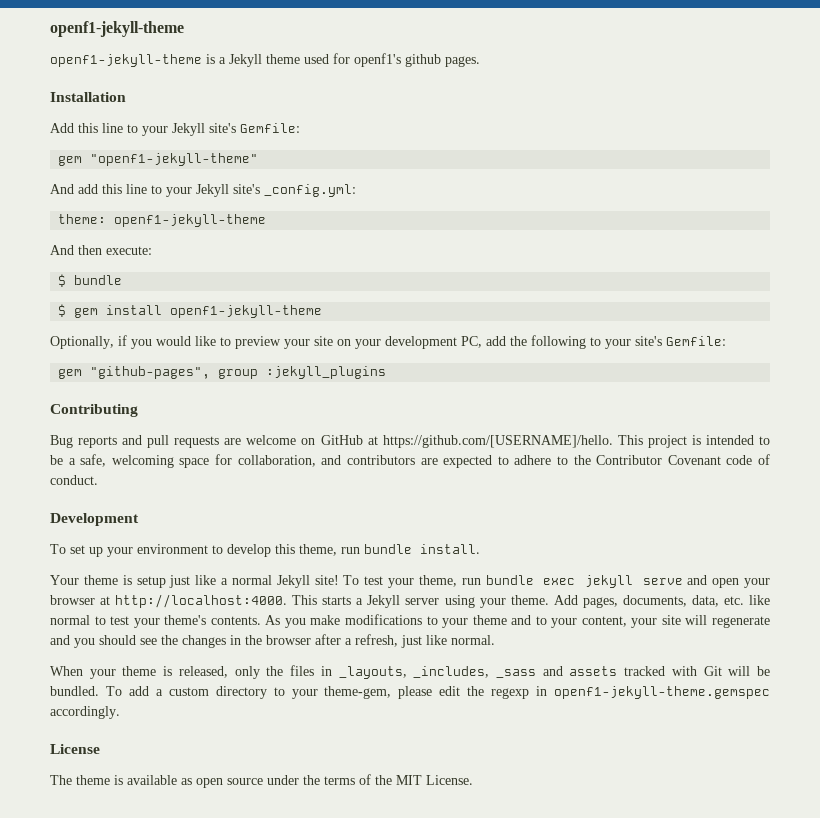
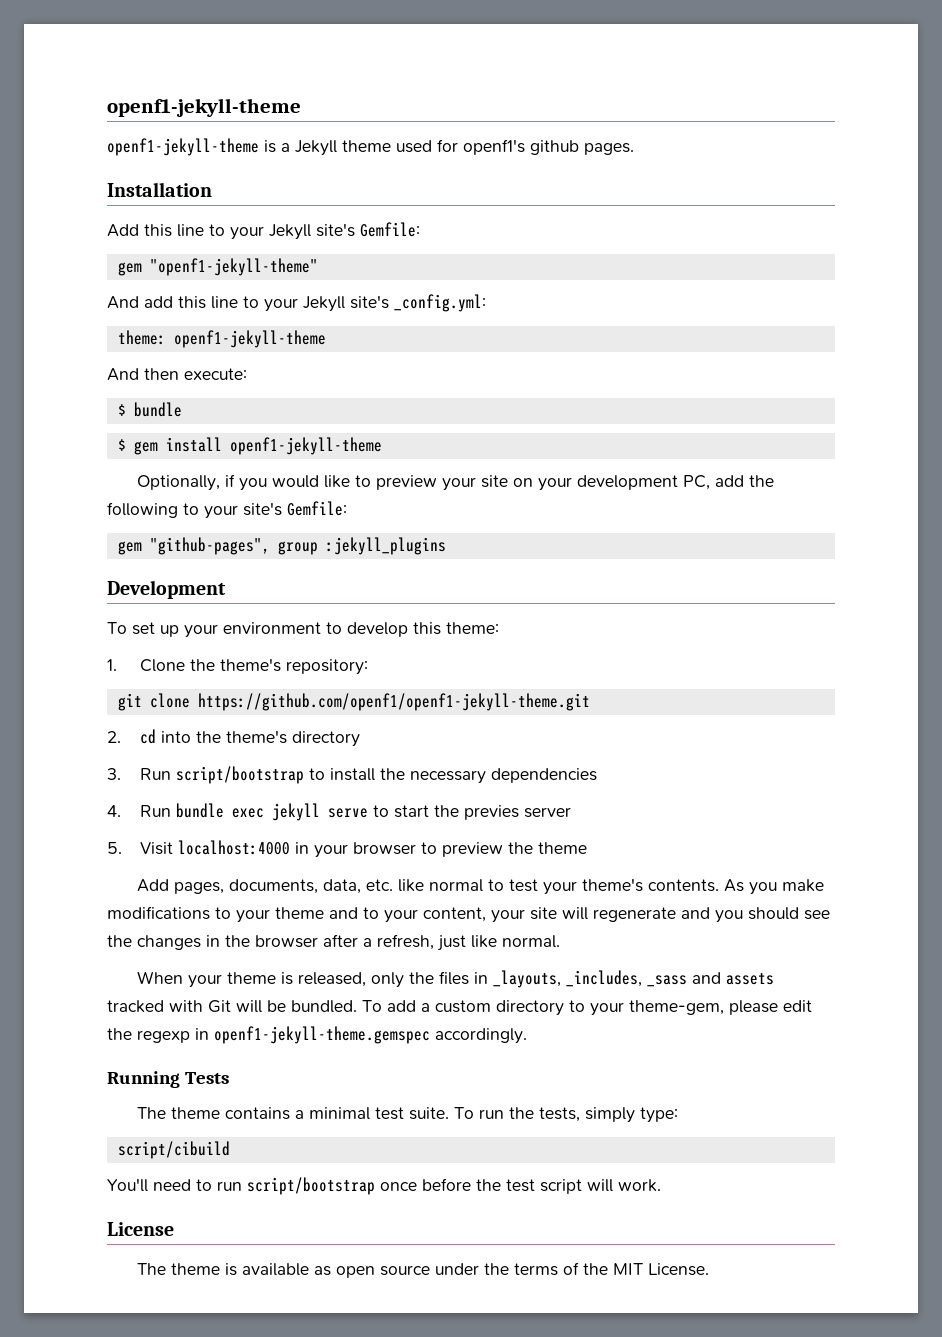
- Contributing
- Bug reports and pull requests are welcome on GitHub at https://github.com/[USERNAME]/hello. This project is intended to be a safe, welcoming space for collaboration, and contributors are expected to adhere to the Contributor Covenant code of conduct.
- To set up your environment to develop this theme, run bundle install.
- Your theme is setup just like a normal Jekyll site! To test your theme, run bundle exec jekyll serve and open your browser at http://localhost:4000. This starts a Jekyll server using your theme. Add pages, documents, data, etc. like normal to test your theme's contents.
+ To set up your environment to develop this theme:
+ 1. Clone the theme's repository:
+ git clone https://github.com/openf1/openf1-jekyll-theme.git
+ 2. cd into the theme's directory
+ 3. Run script/bootstrap to install the necessary dependencies
+ 4. Run bundle exec jekyll serve to start the previes server
+ 5. Visit localhost:4000 in your browser to preview the theme
+ Add pages, documents, data, etc. like normal to test your theme's contents.
+ Running Tests
+ The theme contains a minimal test suite. To run the tests, simply type:
+ script/cibuild
+ You'll need to run script/bootstrap once before the test script will work.

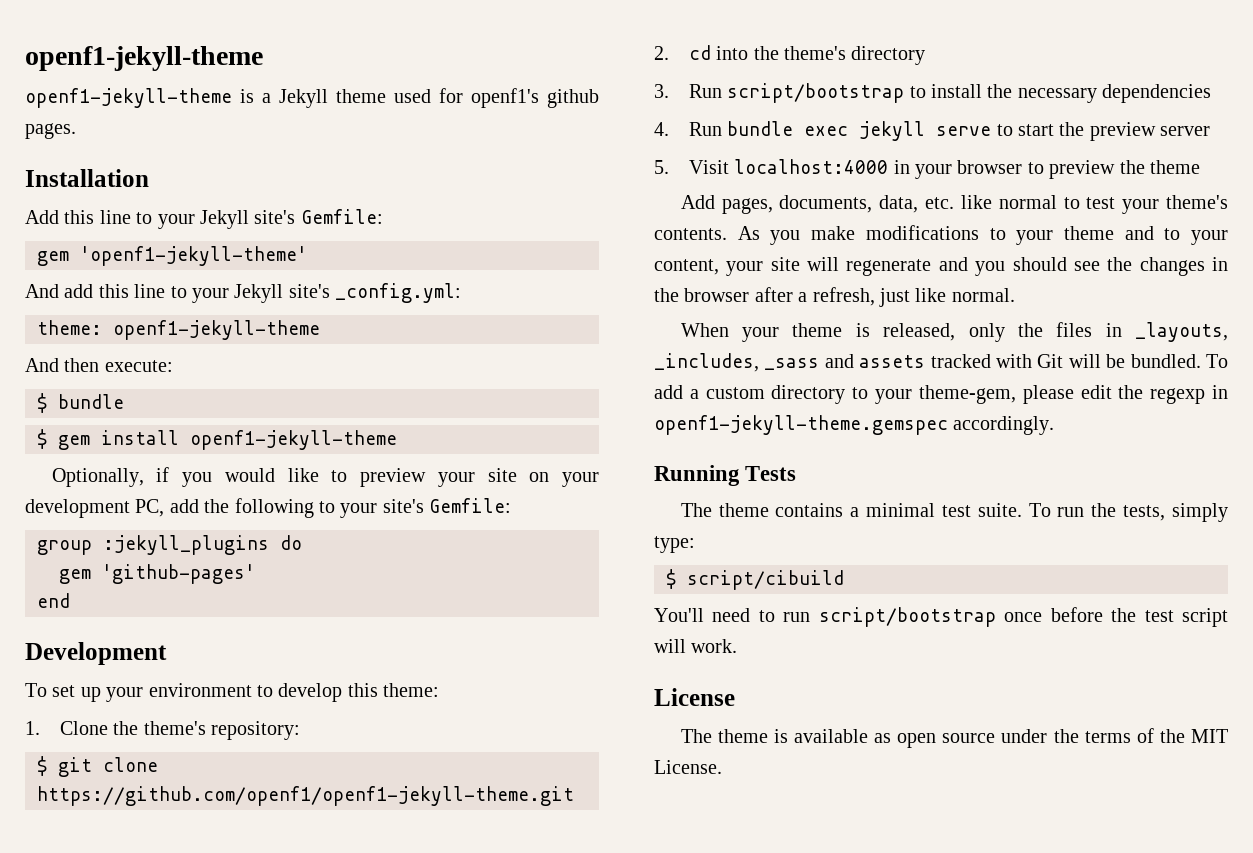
- gem "openf1-jekyll-theme"
+ gem 'openf1-jekyll-theme'
- gem "github-pages", group :jekyll_plugins
+ group :jekyll_plugins do
+ gem 'github-pages'
+ end
- git clone https://github.com/openf1/openf1-jekyll-theme.git
+ $ git clone https://github.com/openf1/openf1-jekyll-theme.git
- 4. Run bundle exec jekyll serve to start the previes server
+ 4. Run bundle exec jekyll serve to start the preview server
- script/cibuild
+ $ script/cibuild

